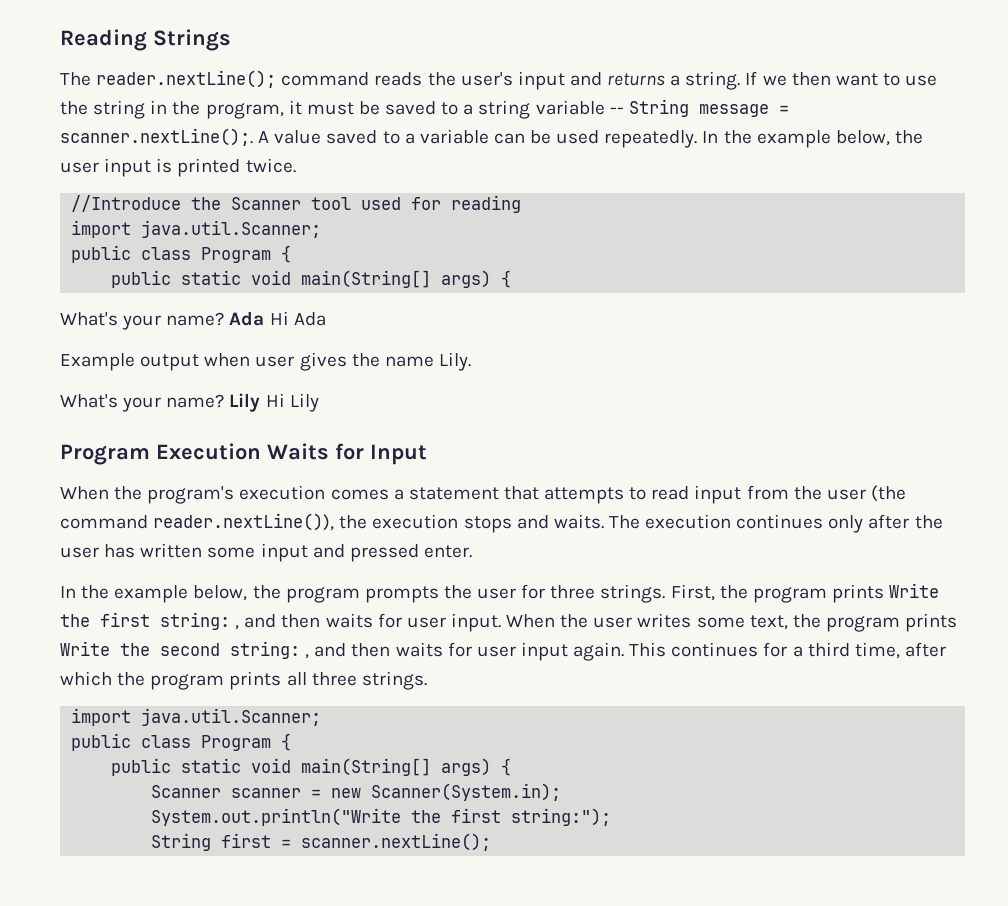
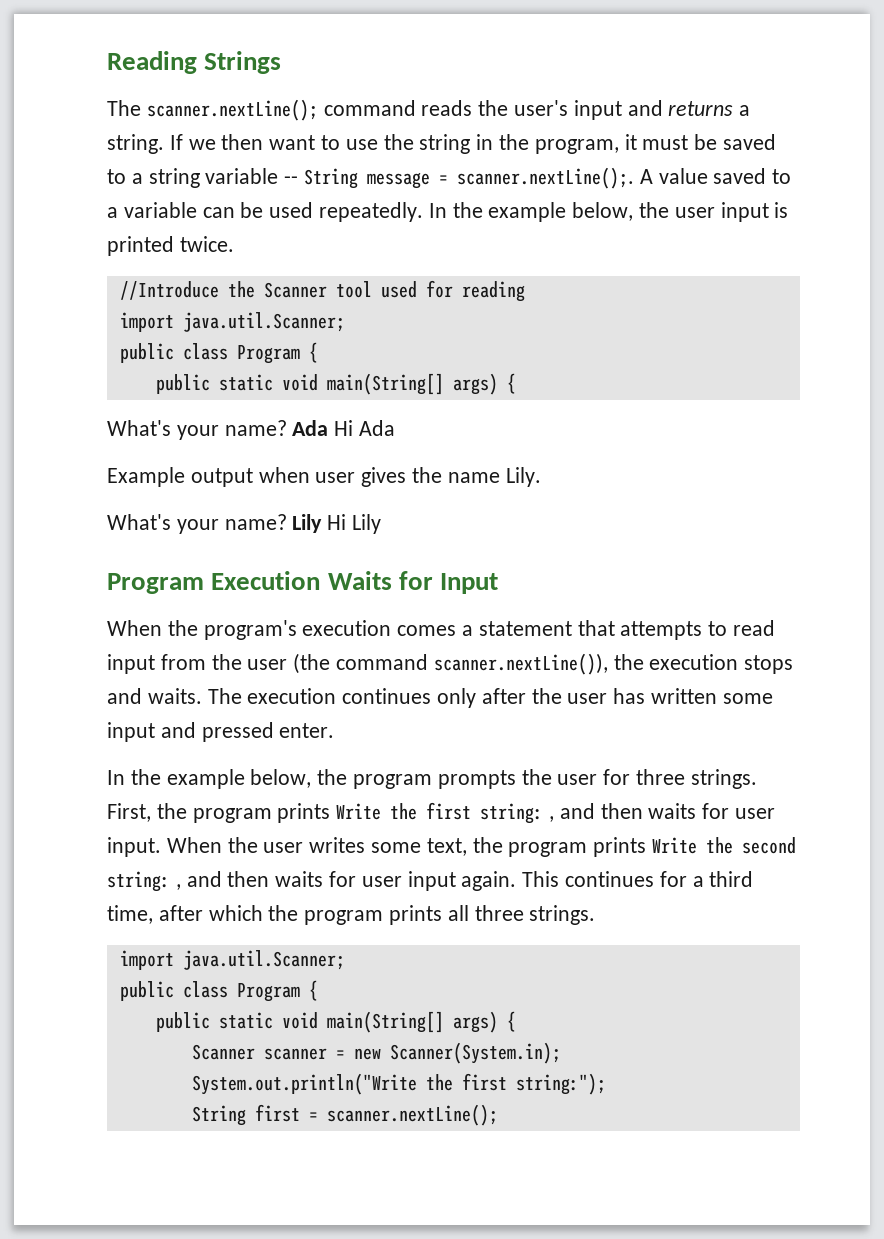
- The reader.nextLine(); command reads the user's input and returns a string.
+ The scanner.nextLine(); command reads the user's input and returns a string.
- When the program's execution comes a statement that attempts to read input from the user (the command reader.nextLine()), the execution stops and waits.
+ When the program's execution comes a statement that attempts to read input from the user (the command scanner.nextLine()), the execution stops and waits.

